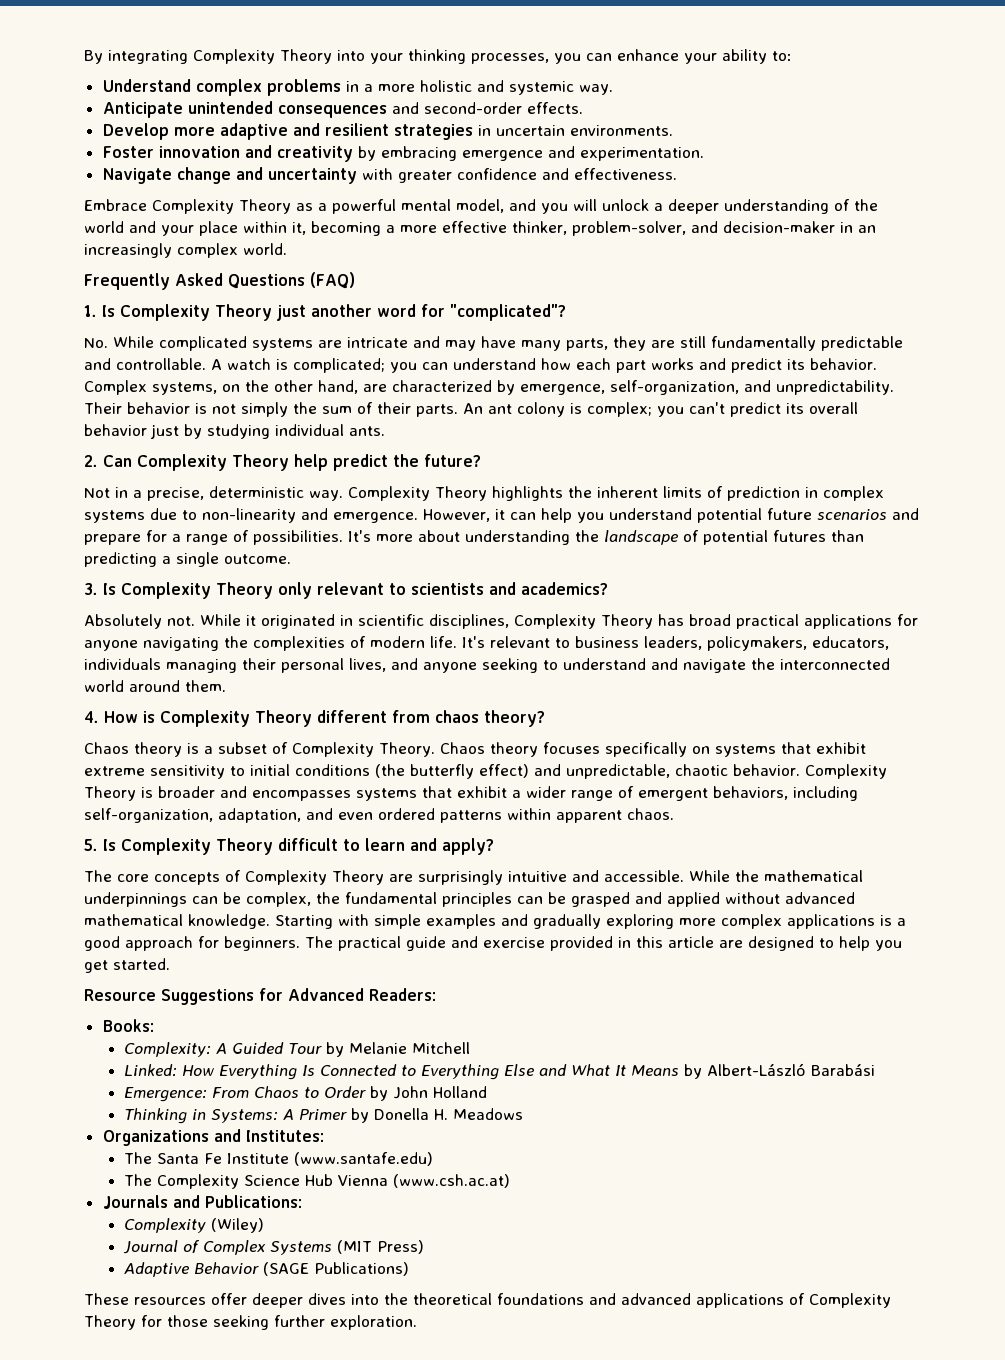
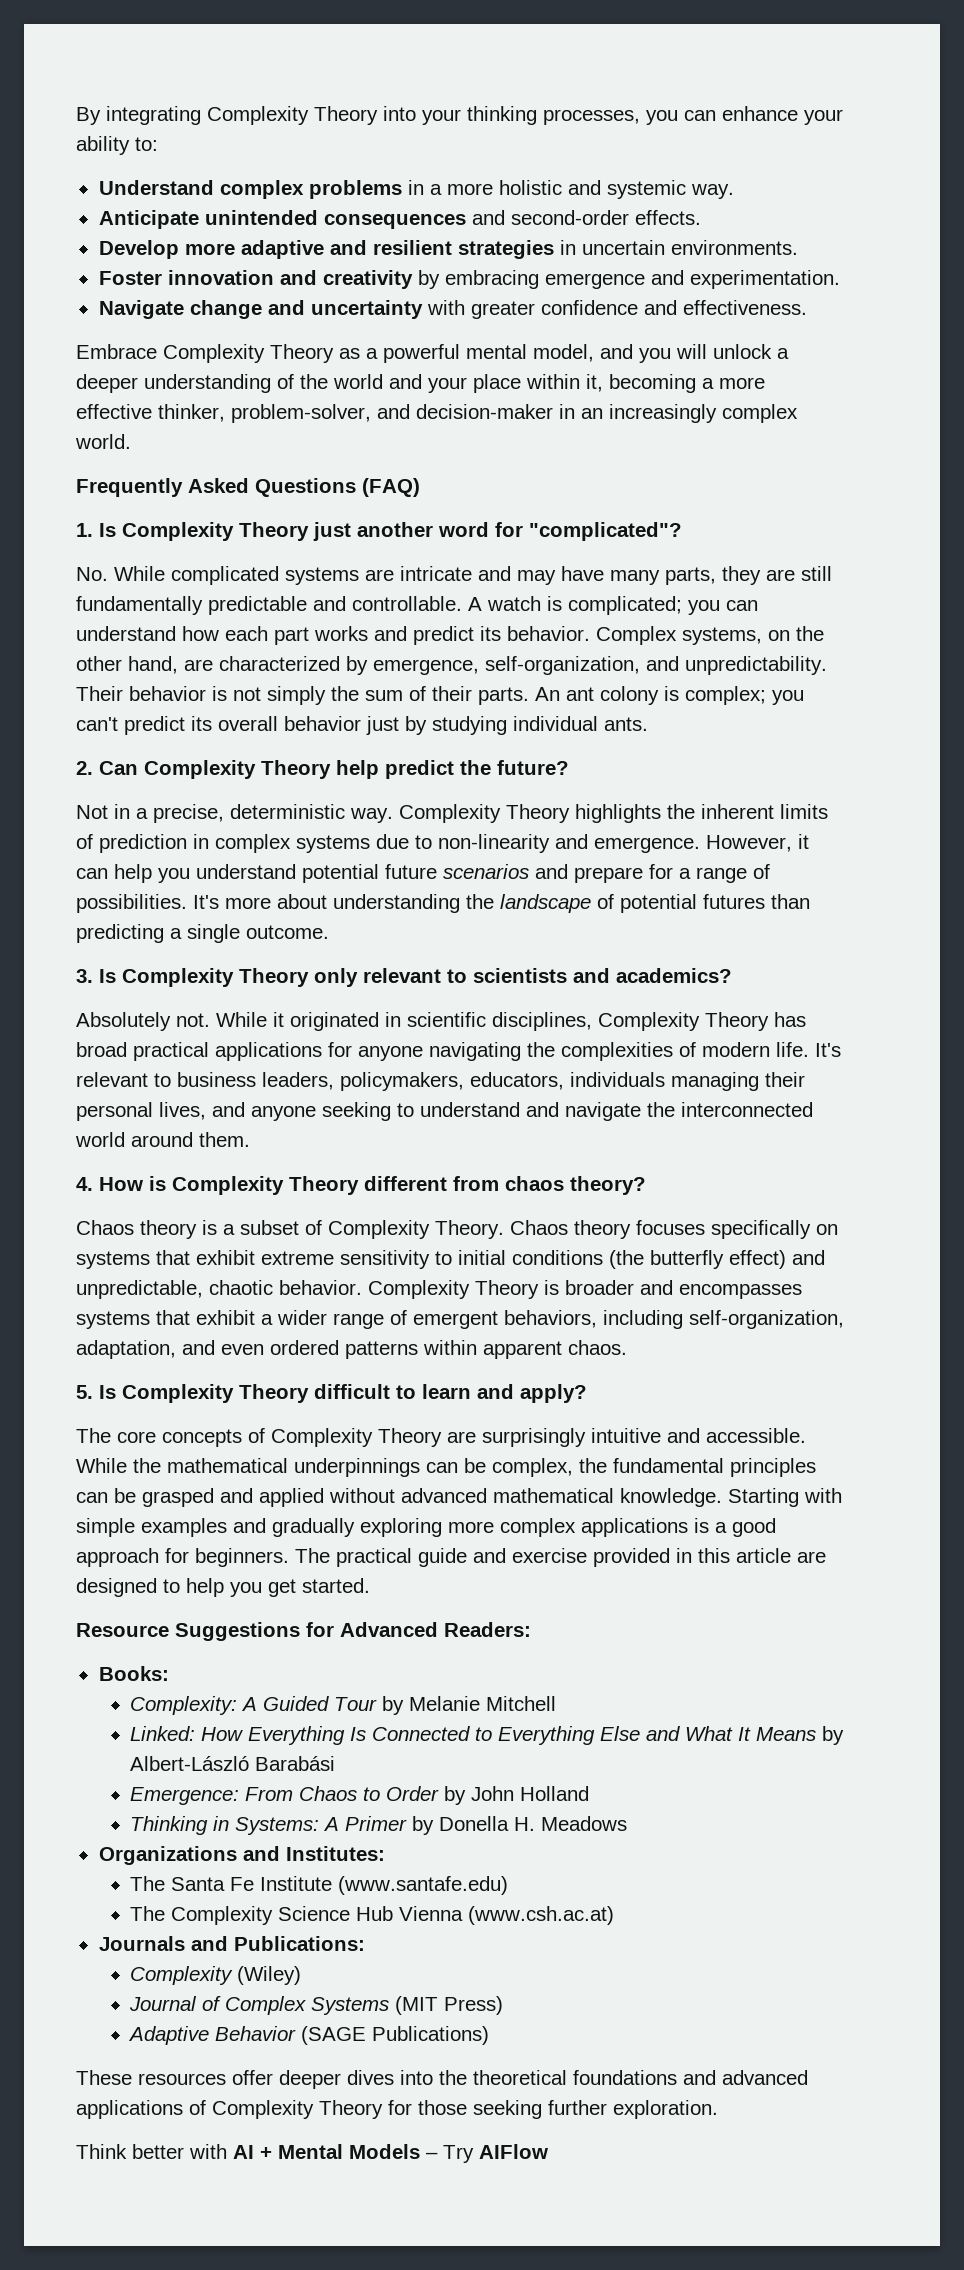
+ Think better with AI + Mental Models – Try AIFlow

